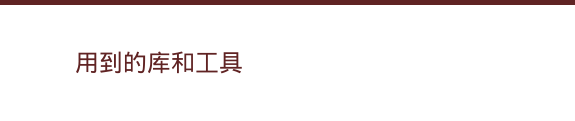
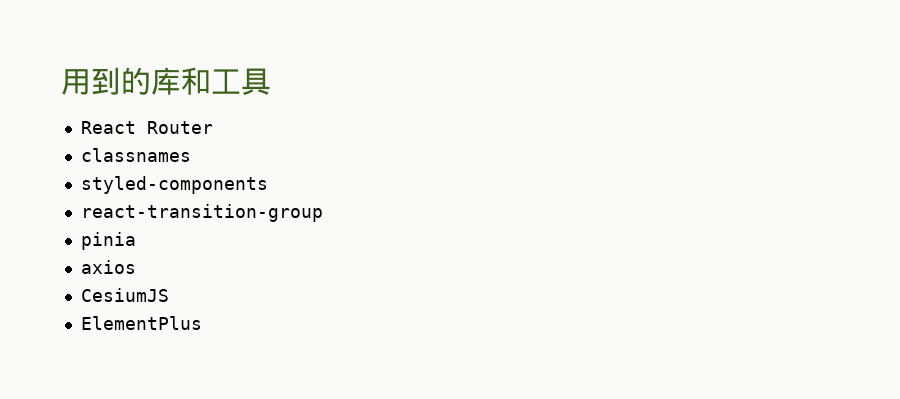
+ React Router
+ classnames
+ styled-components
+ react-transition-group
+ pinia
+ axios
+ CesiumJS
+ ElementPlus

